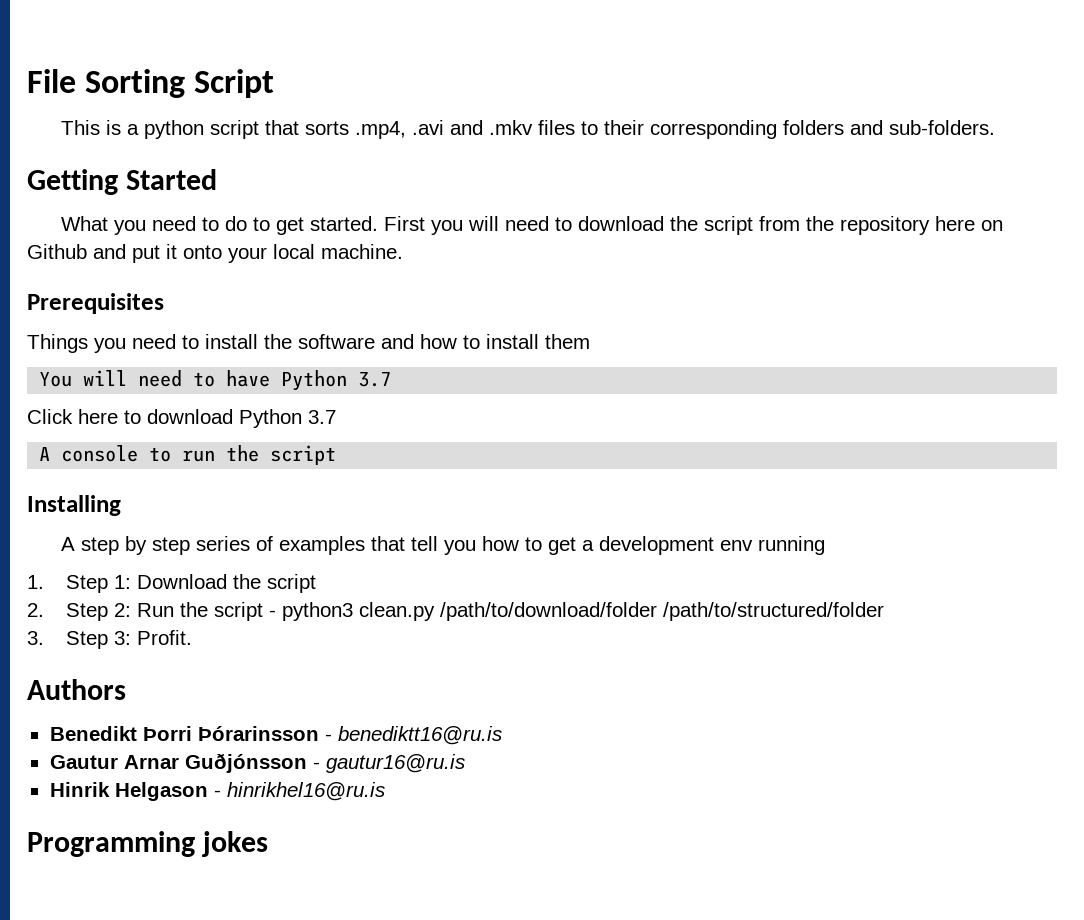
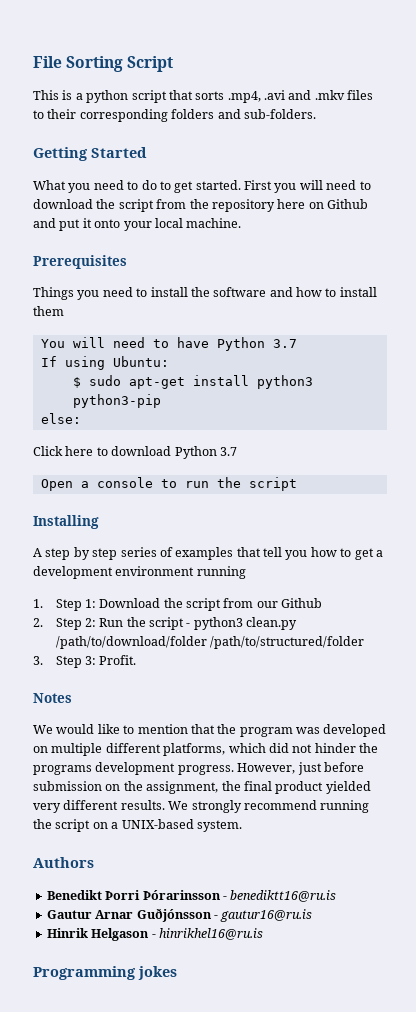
+ If using Ubuntu:
+ $ sudo apt-get install python3 python3-pip
+ else:
- A console to run the script
+ Open a console to run the script
- A step by step series of examples that tell you how to get a development env running
+ A step by step series of examples that tell you how to get a development environment running
- 1. Step 1: Download the script
+ 1. Step 1: Download the script from our Github
+ Notes
+ We would like to mention that the program was developed on multiple different platforms, which did not hinder the programs development progress. However, just before submission on the assignment, the final product yielded very different results. We strongly recommend running the script on a UNIX-based system.

